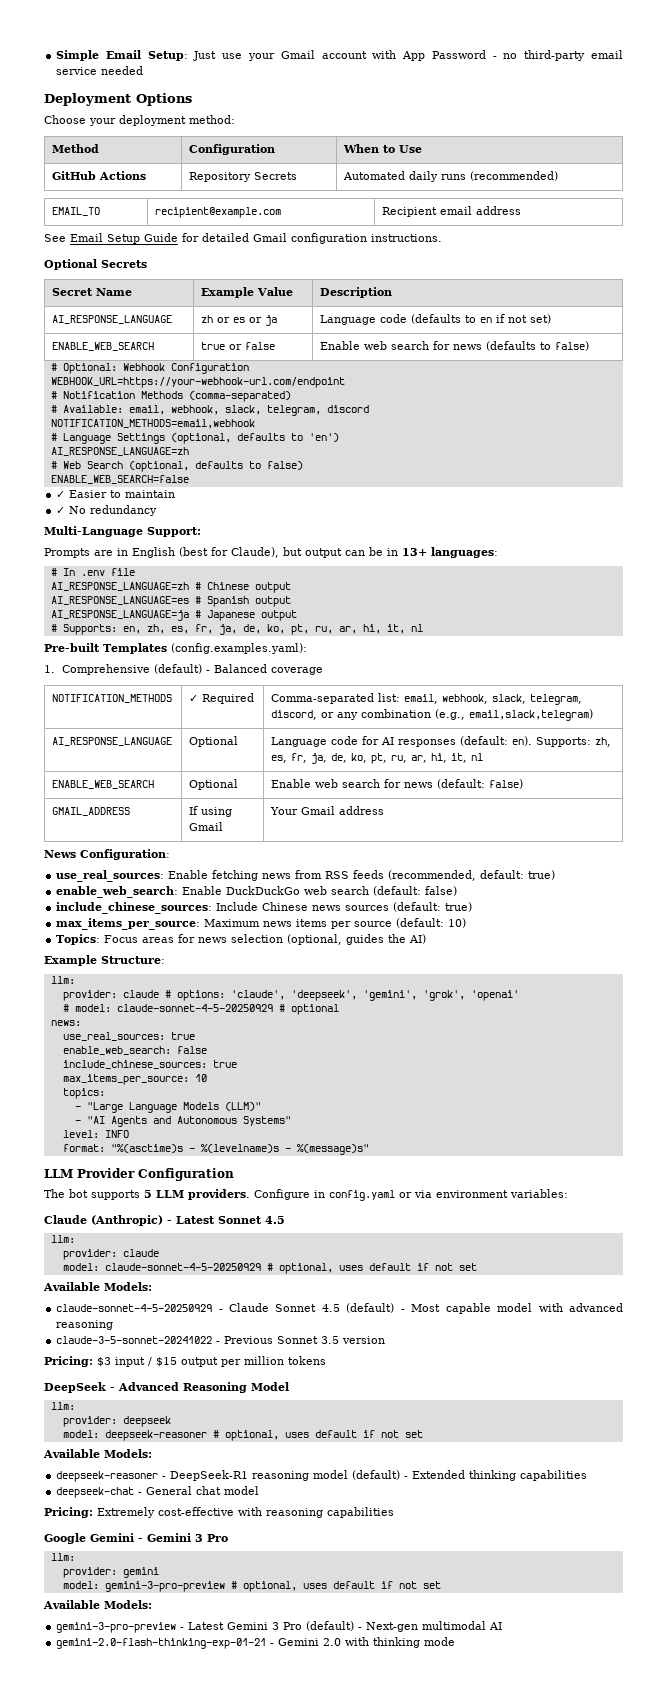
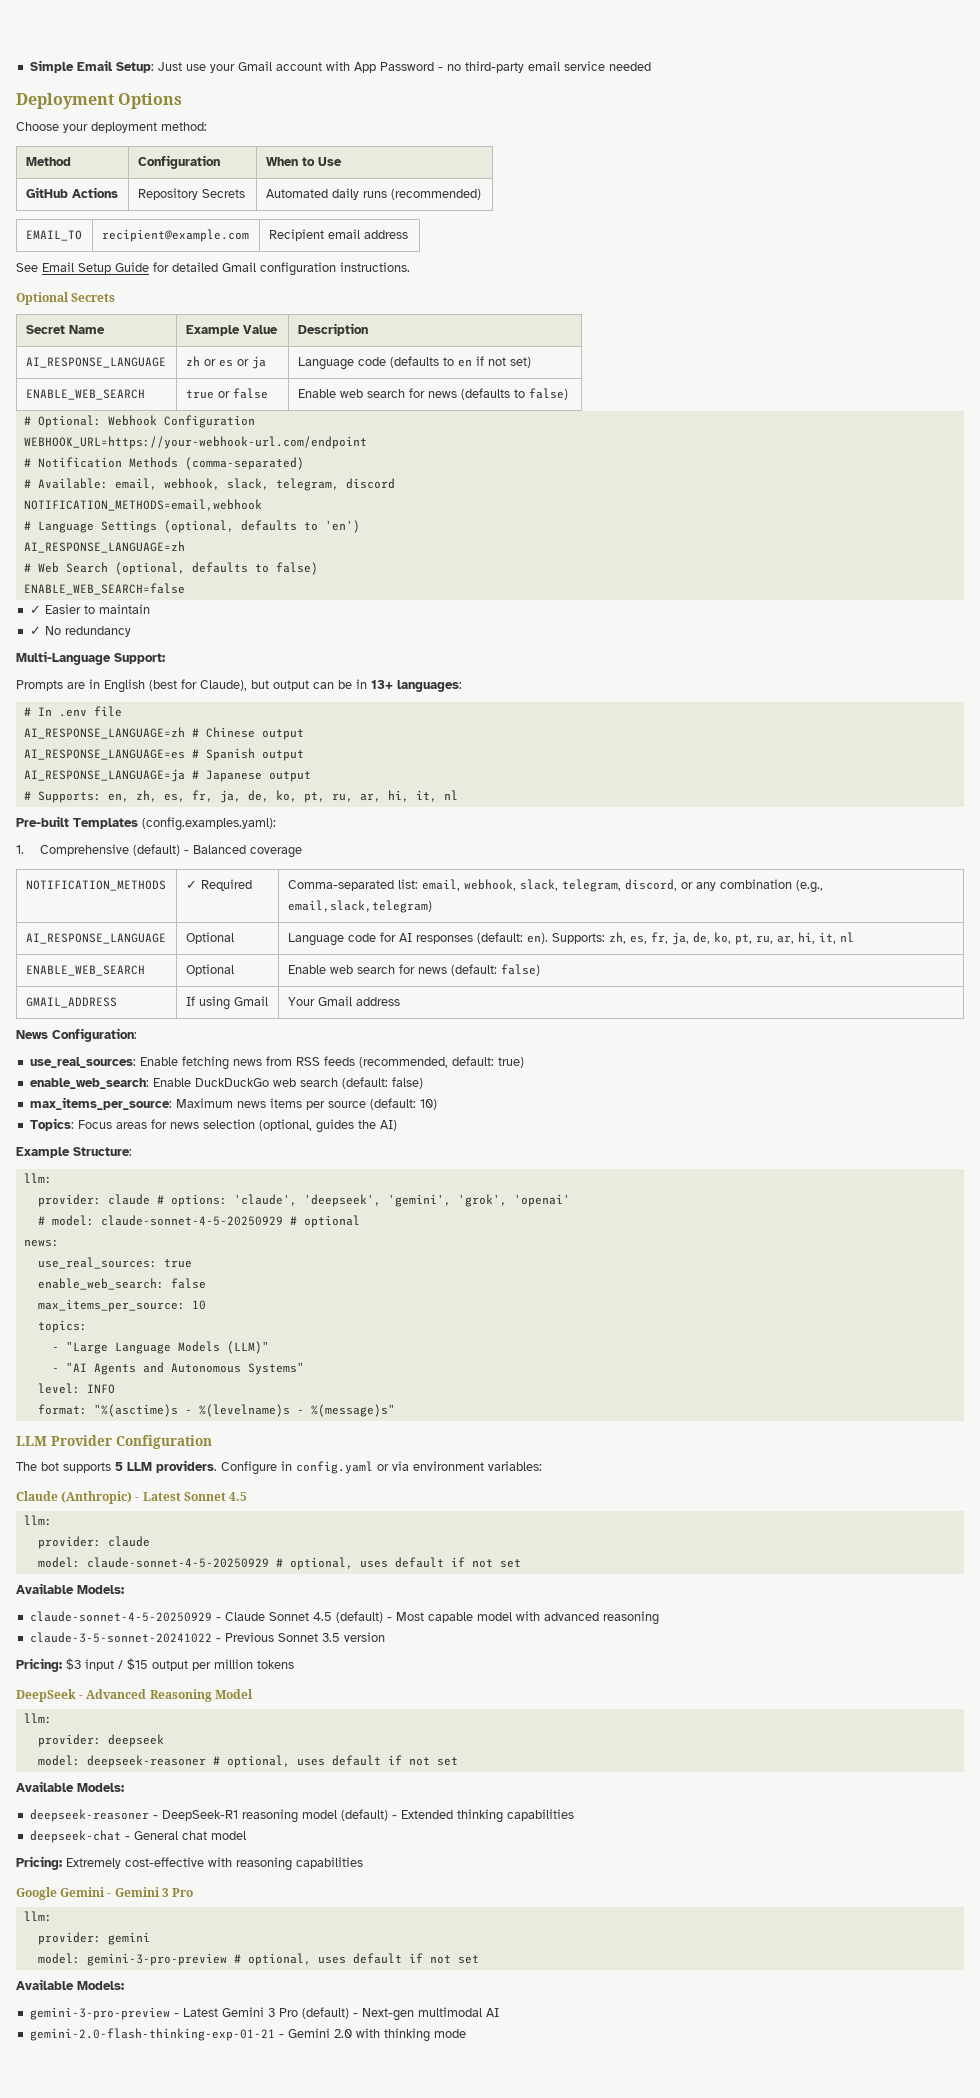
- include_chinese_sources: Include Chinese news sources (default: true)
- include_chinese_sources: true

